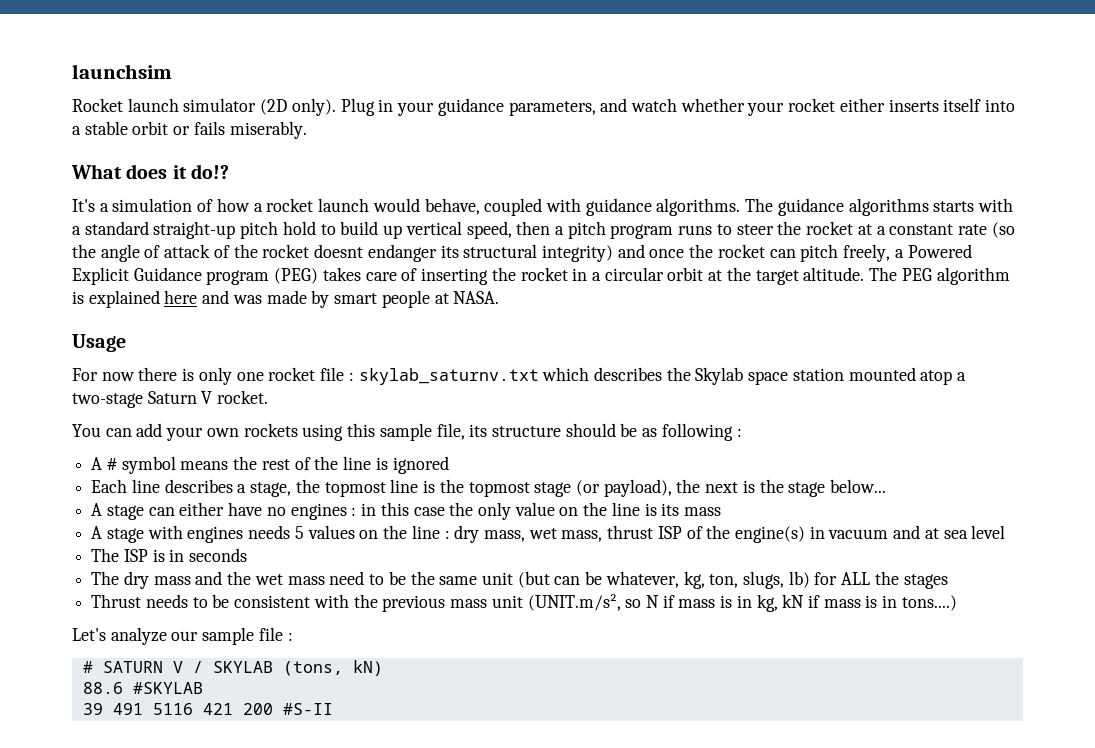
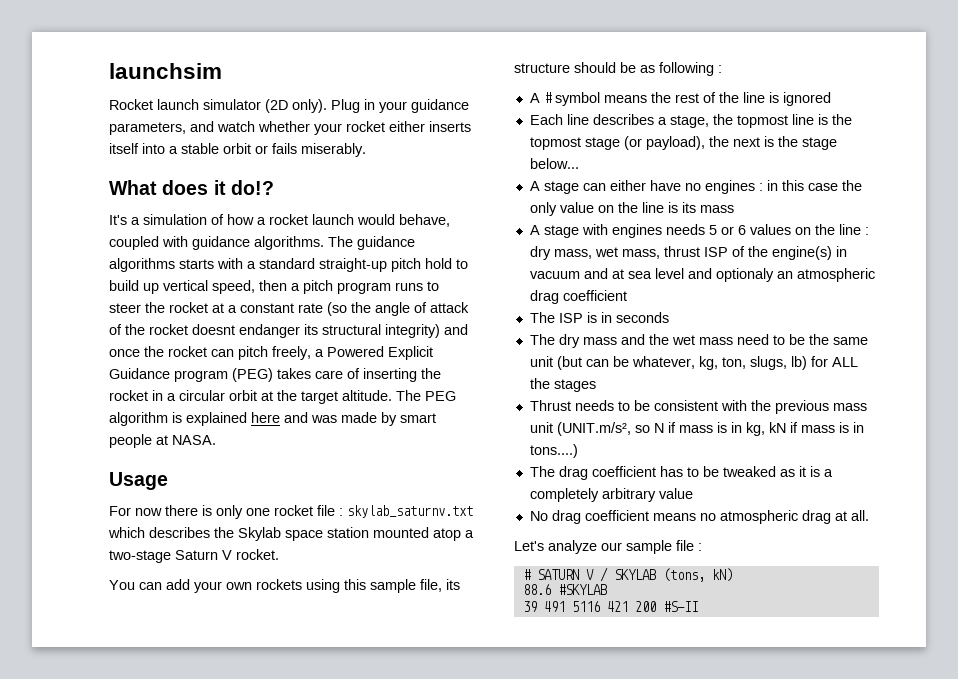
- A stage with engines needs 5 values on the line : dry mass, wet mass, thrust ISP of the engine(s) in vacuum and at sea level
+ A stage with engines needs 5 or 6 values on the line : dry mass, wet mass, thrust ISP of the engine(s) in vacuum and at sea level and optionaly an atmospheric drag coefficient
+ The drag coefficient has to be tweaked as it is a completely arbitrary value
+ No drag coefficient means no atmospheric drag at all.

